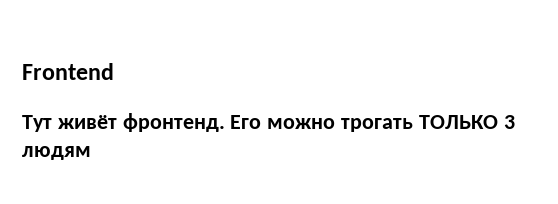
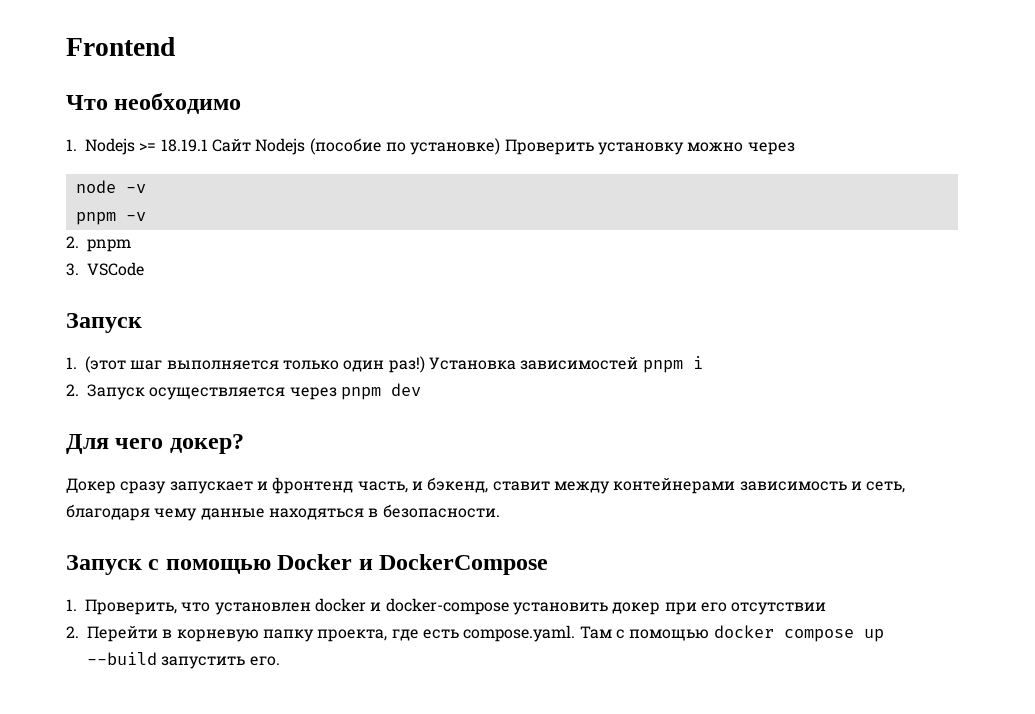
- Тут живёт фронтенд. Его можно трогать ТОЛЬКО 3 людям
+ Что необходимо
+ 1. Nodejs >= 18.19.1 Сайт Nodejs (пособие по установке) Проверить установку можно через
+ node -v
+ pnpm -v
+ 2. pnpm
+ 3. VSCode
+ Запуск
+ 1. (этот шаг выполняется только один раз!) Установка зависимостей pnpm i
+ 2. Запуск осуществляется через pnpm dev
+ Для чего докер?
+ Докер сразу запускает и фронтенд часть, и бэкенд, ставит между контейнерами зависимость и сеть, благодаря чему данные находяться в безопасности.
+ Запуск с помощью Docker и DockerCompose
+ 1. Проверить, что установлен docker и docker-compose установить докер при его отсутствии
+ 2. Перейти в корневую папку проекта, где есть compose.yaml. Там с помощью docker compose up --build запустить его.

